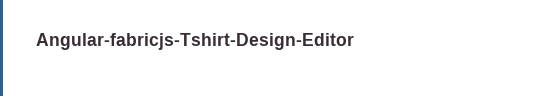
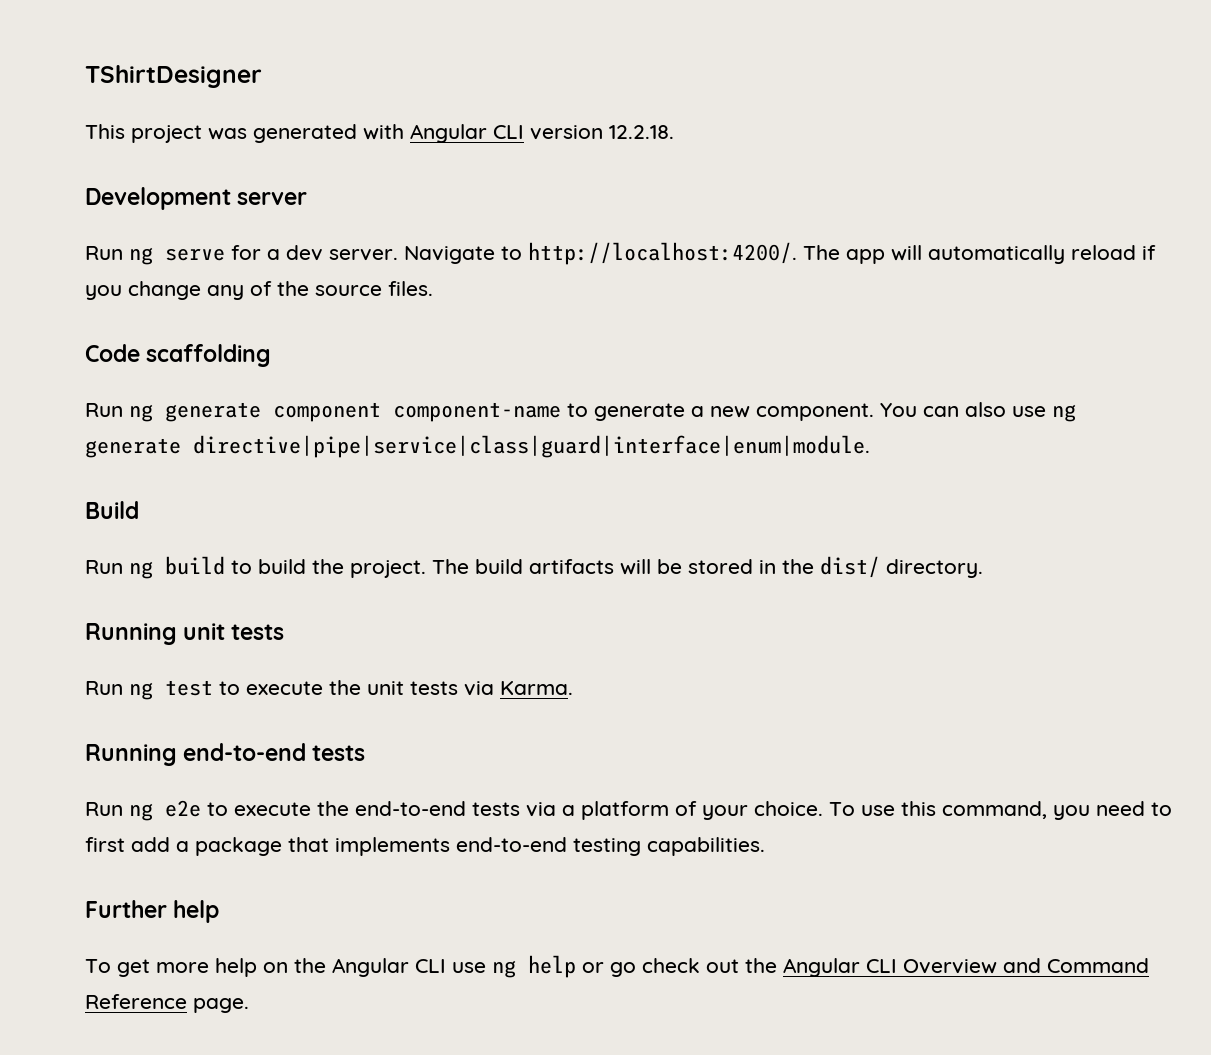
- Angular-fabricjs-Tshirt-Design-Editor
+ TShirtDesigner
+ This project was generated with Angular CLI version 12.2.18.
+ Development server
+ Run ng serve for a dev server. Navigate to http://localhost:4200/. The app will automatically reload if you change any of the source files.
+ Code scaffolding
+ Run ng generate component component-name to generate a new component. You can also use ng generate directive|pipe|service|class|guard|interface|enum|module.
+ Build
+ Run ng build to build the project. The build artifacts will be stored in the dist/ directory.
+ Running unit tests
+ Run ng test to execute the unit tests via Karma.
+ Running end-to-end tests
+ Run ng e2e to execute the end-to-end tests via a platform of your choice. To use this command, you need to first add a package that implements end-to-end testing capabilities.
+ Further help
+ To get more help on the Angular CLI use ng help or go check out the Angular CLI Overview and Command Reference page.

